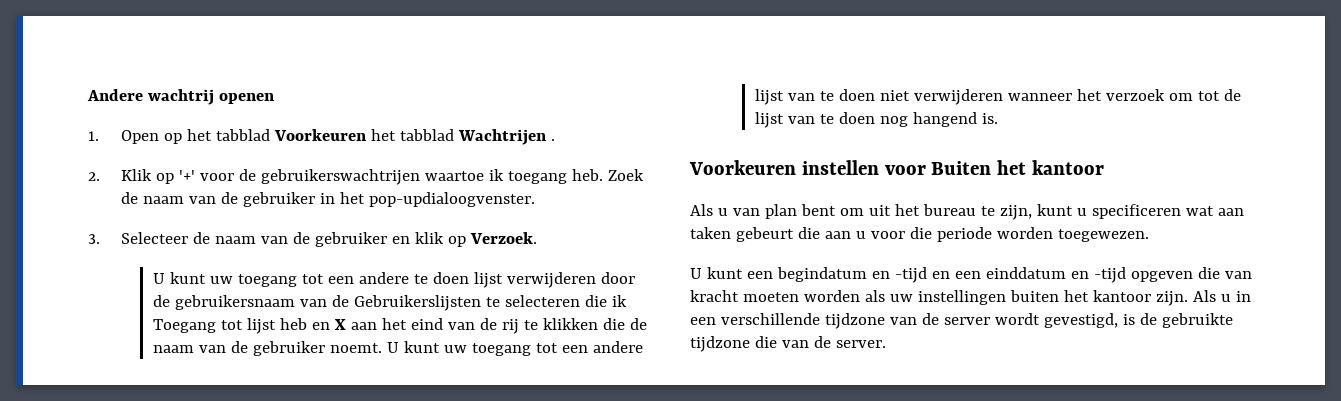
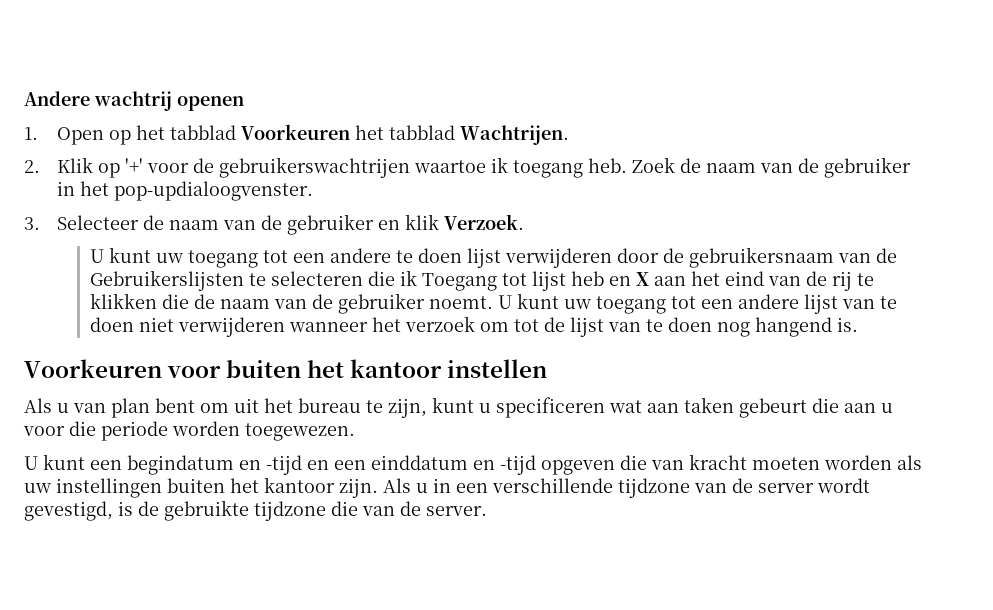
- 1. Open op het tabblad Voorkeuren het tabblad Wachtrijen .
+ 1. Open op het tabblad Voorkeuren het tabblad Wachtrijen.
- 3. Selecteer de naam van de gebruiker en klik op Verzoek.
+ 3. Selecteer de naam van de gebruiker en klik Verzoek.
- Voorkeuren instellen voor Buiten het kantoor
+ Voorkeuren voor buiten het kantoor instellen

